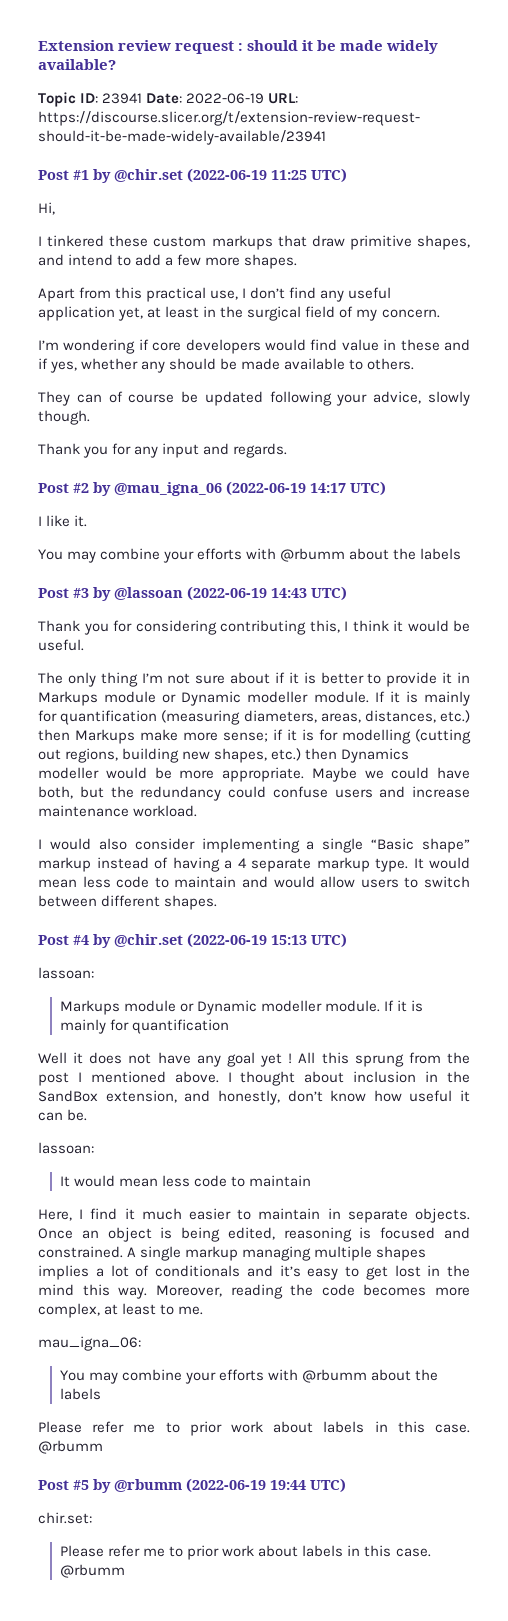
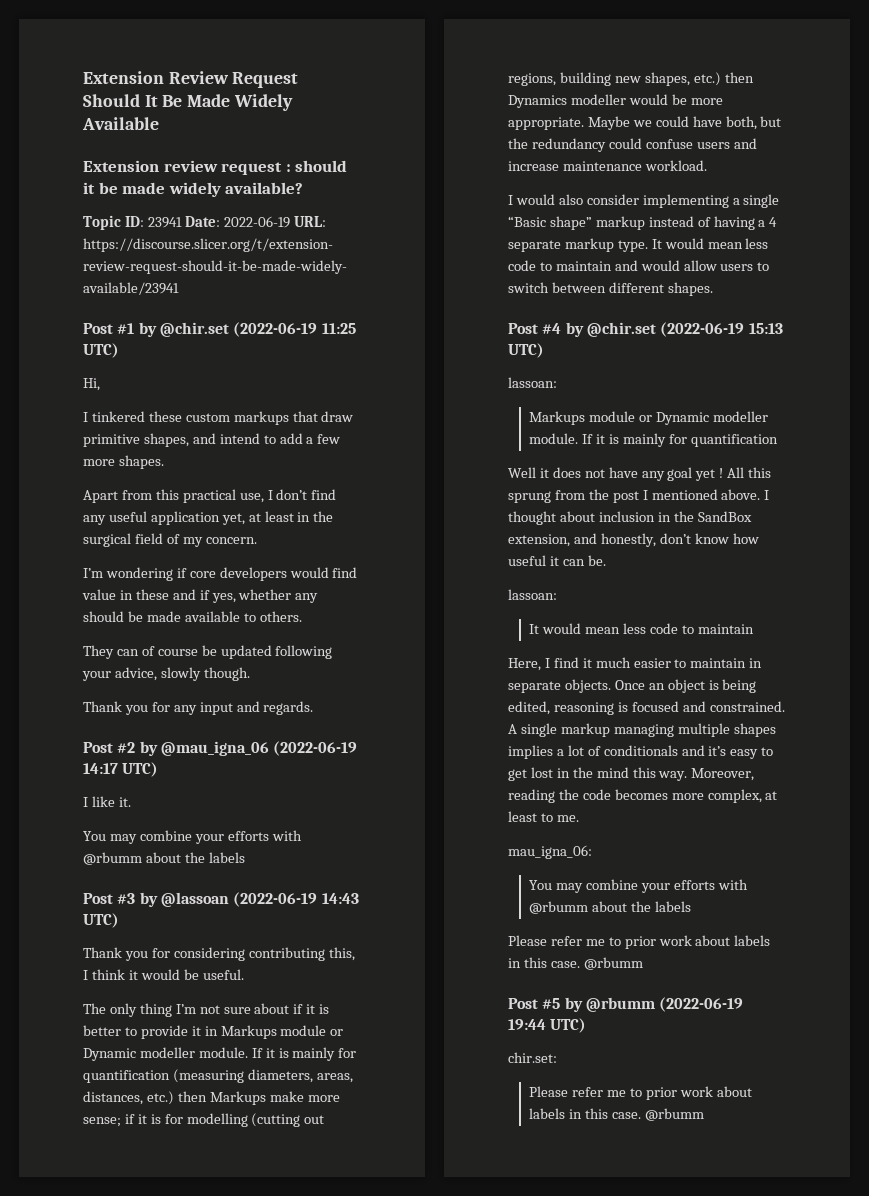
+ Extension Review Request Should It Be Made Widely Available

